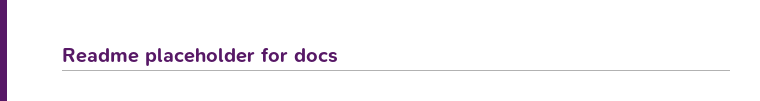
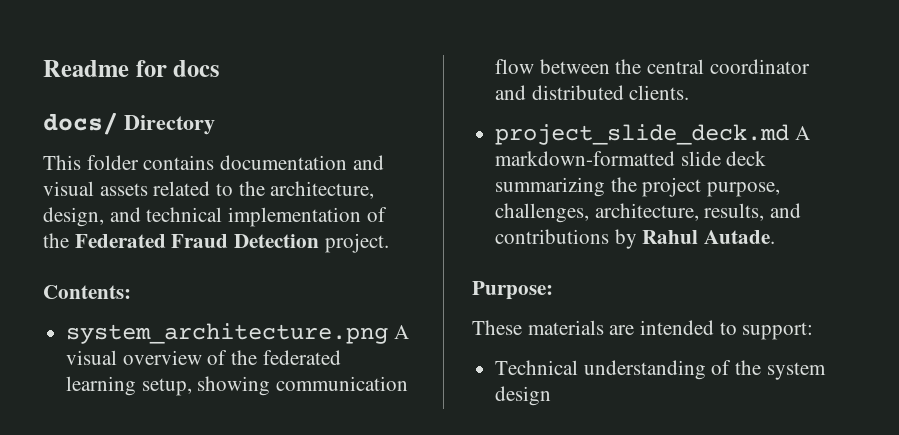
- Readme placeholder for docs
+ Readme for docs
+ docs/ Directory
+ This folder contains documentation and visual assets related to the architecture, design, and technical implementation of the Federated Fraud Detection project.
+ Contents:
+ system_architecture.png A visual overview of the federated learning setup, showing communication flow between the central coordinator and distributed clients.
+ project_slide_deck.md A markdown-formatted slide deck summarizing the project purpose, challenges, architecture, results, and contributions by Rahul Autade.
+ Purpose:
+ These materials are intended to support:
+ Technical understanding of the system design

